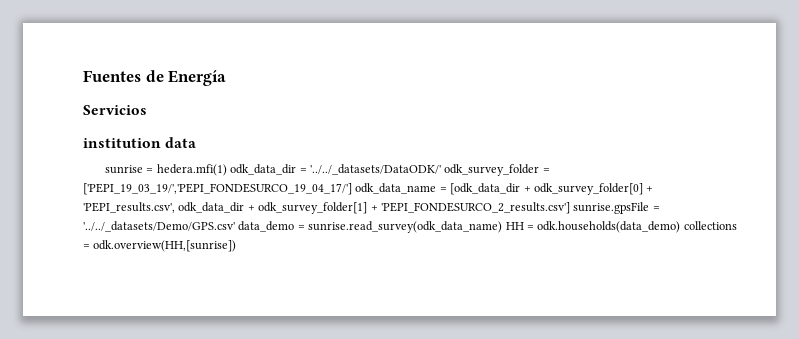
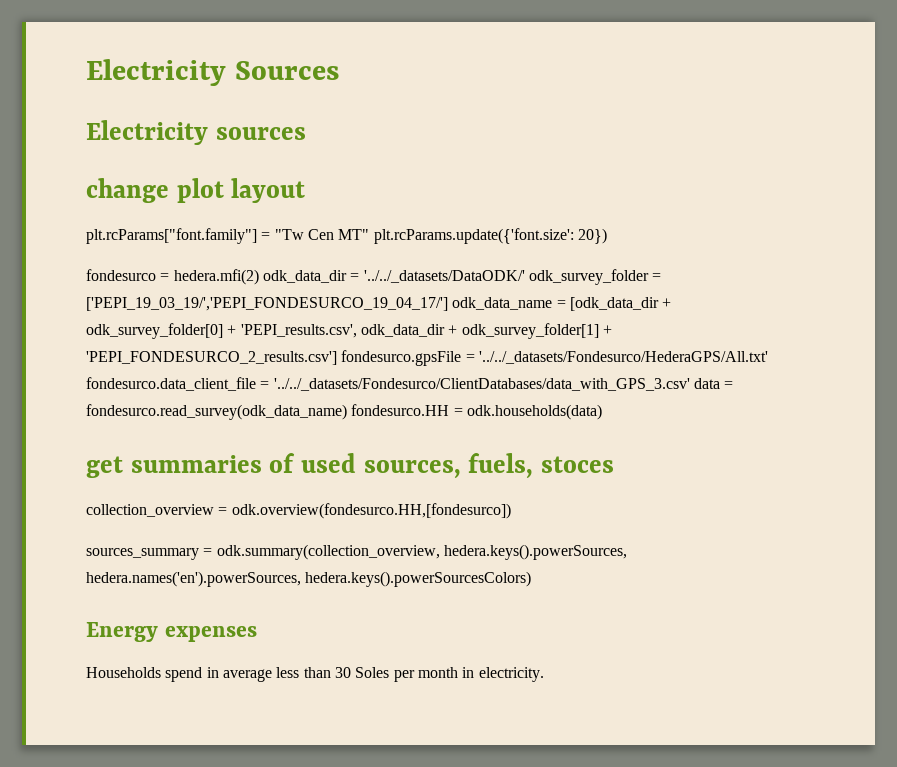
- Fuentes de Energía
- Servicios
- institution data
- sunrise = hedera.mfi(1) odk_data_dir = '../../_datasets/DataODK/' odk_survey_folder = ['PEPI_19_03_19/','PEPI_FONDESURCO_19_04_17/'] odk_data_name = [odk_data_dir + odk_survey_folder[0] + 'PEPI_results.csv', odk_data_dir + odk_survey_folder[1] + 'PEPI_FONDESURCO_2_results.csv'] sunrise.gpsFile = '../../_datasets/Demo/GPS.csv' data_demo = sunrise.read_survey(odk_data_name) HH = odk.households(data_demo) collections = odk.overview(HH,[sunrise])
+ Electricity Sources
+ Electricity sources
+ change plot layout
+ plt.rcParams["font.family"] = "Tw Cen MT" plt.rcParams.update({'font.size': 20})
+ fondesurco = hedera.mfi(2) odk_data_dir = '../../_datasets/DataODK/' odk_survey_folder = ['PEPI_19_03_19/','PEPI_FONDESURCO_19_04_17/'] odk_data_name = [odk_data_dir + odk_survey_folder[0] + 'PEPI_results.csv', odk_data_dir + odk_survey_folder[1] + 'PEPI_FONDESURCO_2_results.csv'] fondesurco.gpsFile = '../../_datasets/Fondesurco/HederaGPS/All.txt' fondesurco.data_client_file = '../../_datasets/Fondesurco/ClientDatabases/data_with_GPS_3.csv' data = fondesurco.read_survey(odk_data_name) fondesurco.HH = odk.households(data)
+ get summaries of used sources, fuels, stoces
+ collection_overview = odk.overview(fondesurco.HH,[fondesurco])
+ sources_summary = odk.summary(collection_overview, hedera.keys().powerSources, hedera.names('en').powerSources, hedera.keys().powerSourcesColors)
+ Energy expenses
+ Households spend in average less than 30 Soles per month in electricity.

